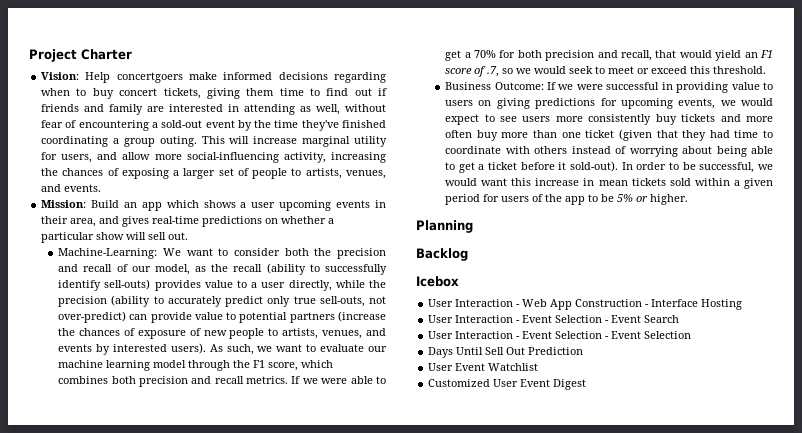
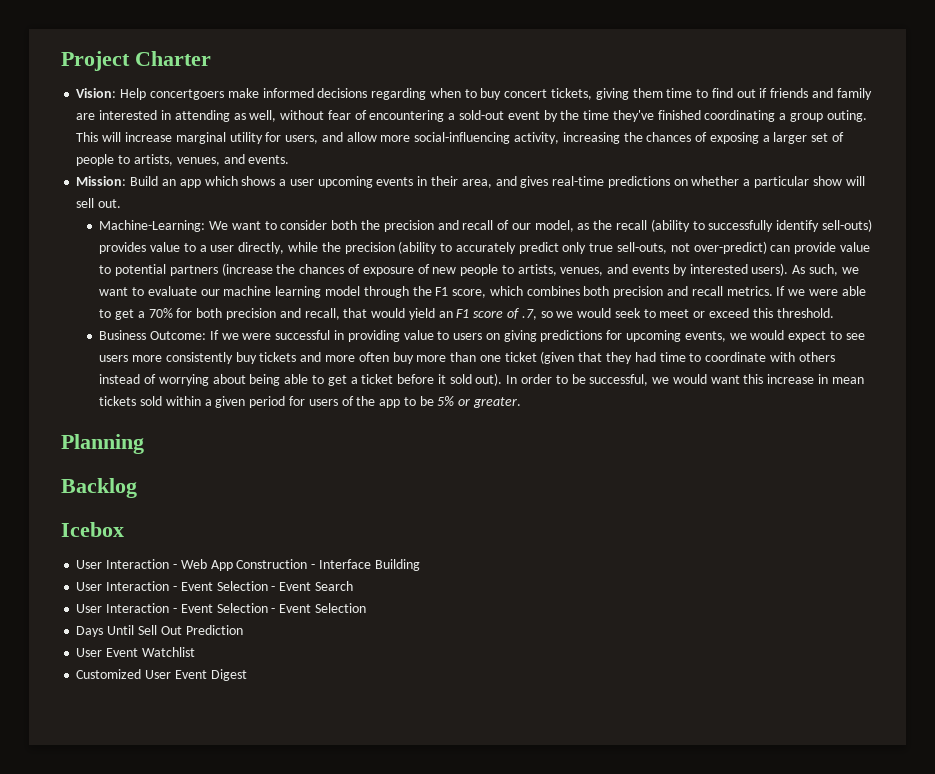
- Business Outcome: If we were successful in providing value to users on giving predictions for upcoming events, we would expect to see users more consistently buy tickets and more often buy more than one ticket (given that they had time to coordinate with others instead of worrying about being able to get a ticket before it sold-out).
+ Business Outcome: If we were successful in providing value to users on giving predictions for upcoming events, we would expect to see users more consistently buy tickets and more often buy more than one ticket (given that they had time to coordinate with others instead of worrying about being able to get a ticket before it sold out).
- In order to be successful, we would want this increase in mean tickets sold within a given period for users of the app to be 5% or higher.
+ In order to be successful, we would want this increase in mean tickets sold within a given period for users of the app to be 5% or greater.
- User Interaction - Web App Construction - Interface Hosting
+ User Interaction - Web App Construction - Interface Building

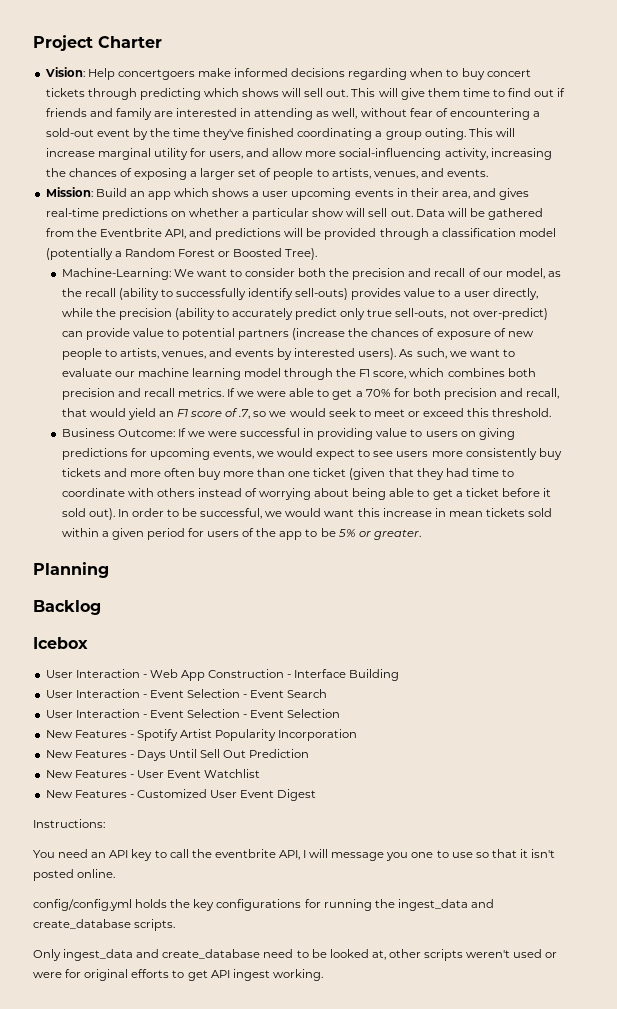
- Vision: Help concertgoers make informed decisions regarding when to buy concert tickets, giving them time to find out if friends and family are interested in attending as well, without fear of encountering a sold-out event by the time they've finished coordinating a group outing.
+ Vision: Help concertgoers make informed decisions regarding when to buy concert tickets through predicting which shows will sell out. This will give them time to find out if friends and family are interested in attending as well, without fear of encountering a sold-out event by the time they've finished coordinating a group outing.
+ Data will be gathered from the Eventbrite API, and predictions will be provided through a classification model (potentially a Random Forest or Boosted Tree).
- Days Until Sell Out Prediction
+ New Features - Spotify Artist Popularity Incorporation
+ New Features - Days Until Sell Out Prediction
- User Event Watchlist
+ New Features - User Event Watchlist
- Customized User Event Digest
+ New Features - Customized User Event Digest
+ Instructions:
+ You need an API key to call the eventbrite API, I will message you one to use so that it isn't posted online.
+ config/config.yml holds the key configurations for running the ingest_data and create_database scripts.
+ Only ingest_data and create_database need to be looked at, other scripts weren't used or were for original efforts to get API ingest working.

